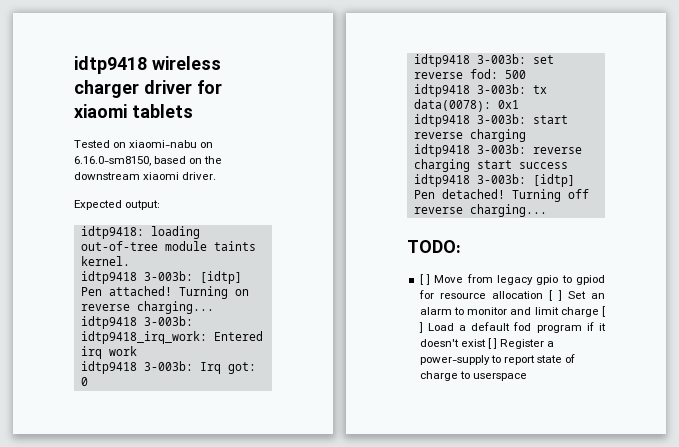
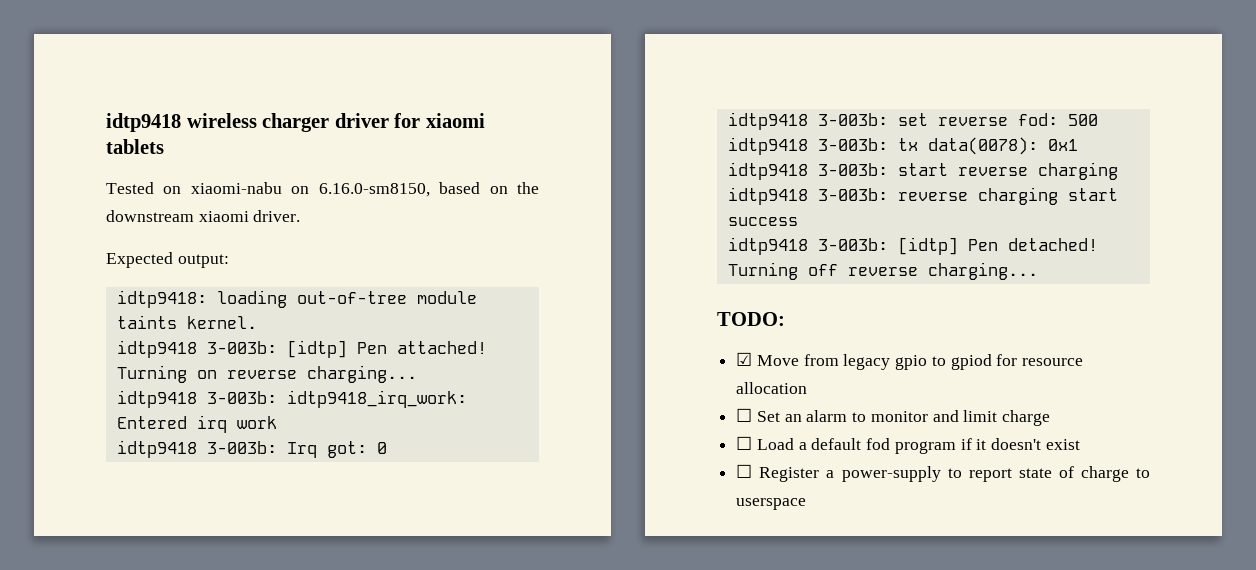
- [ ] Move from legacy gpio to gpiod for resource allocation [ ] Set an alarm to monitor and limit charge [ ] Load a default fod program if it doesn't exist [ ] Register a power-supply to report state of charge to userspace
+ ☑ Move from legacy gpio to gpiod for resource allocation
+ ☐ Set an alarm to monitor and limit charge
+ ☐ Load a default fod program if it doesn't exist
+ ☐ Register a power-supply to report state of charge to userspace

